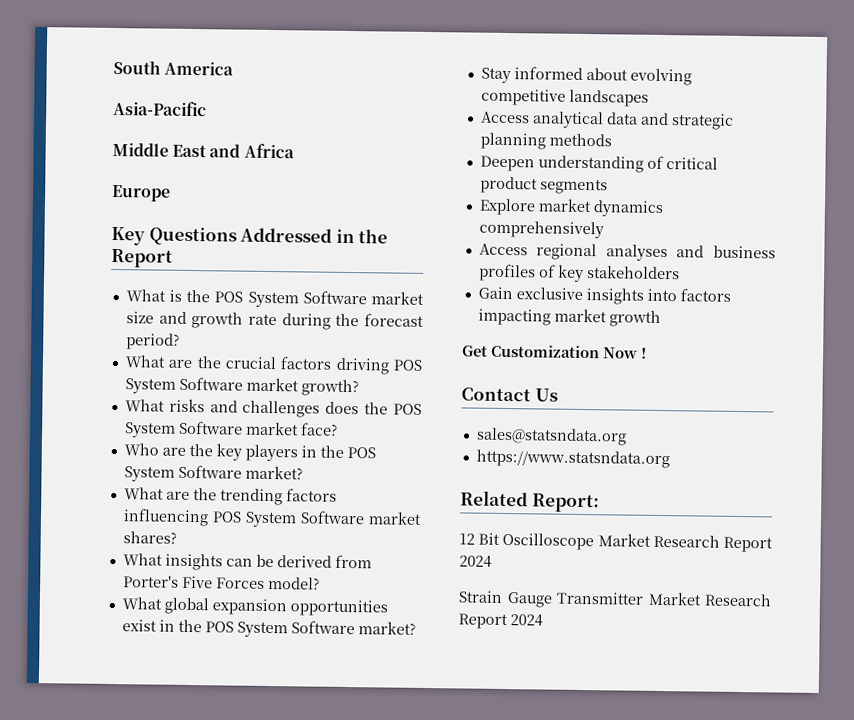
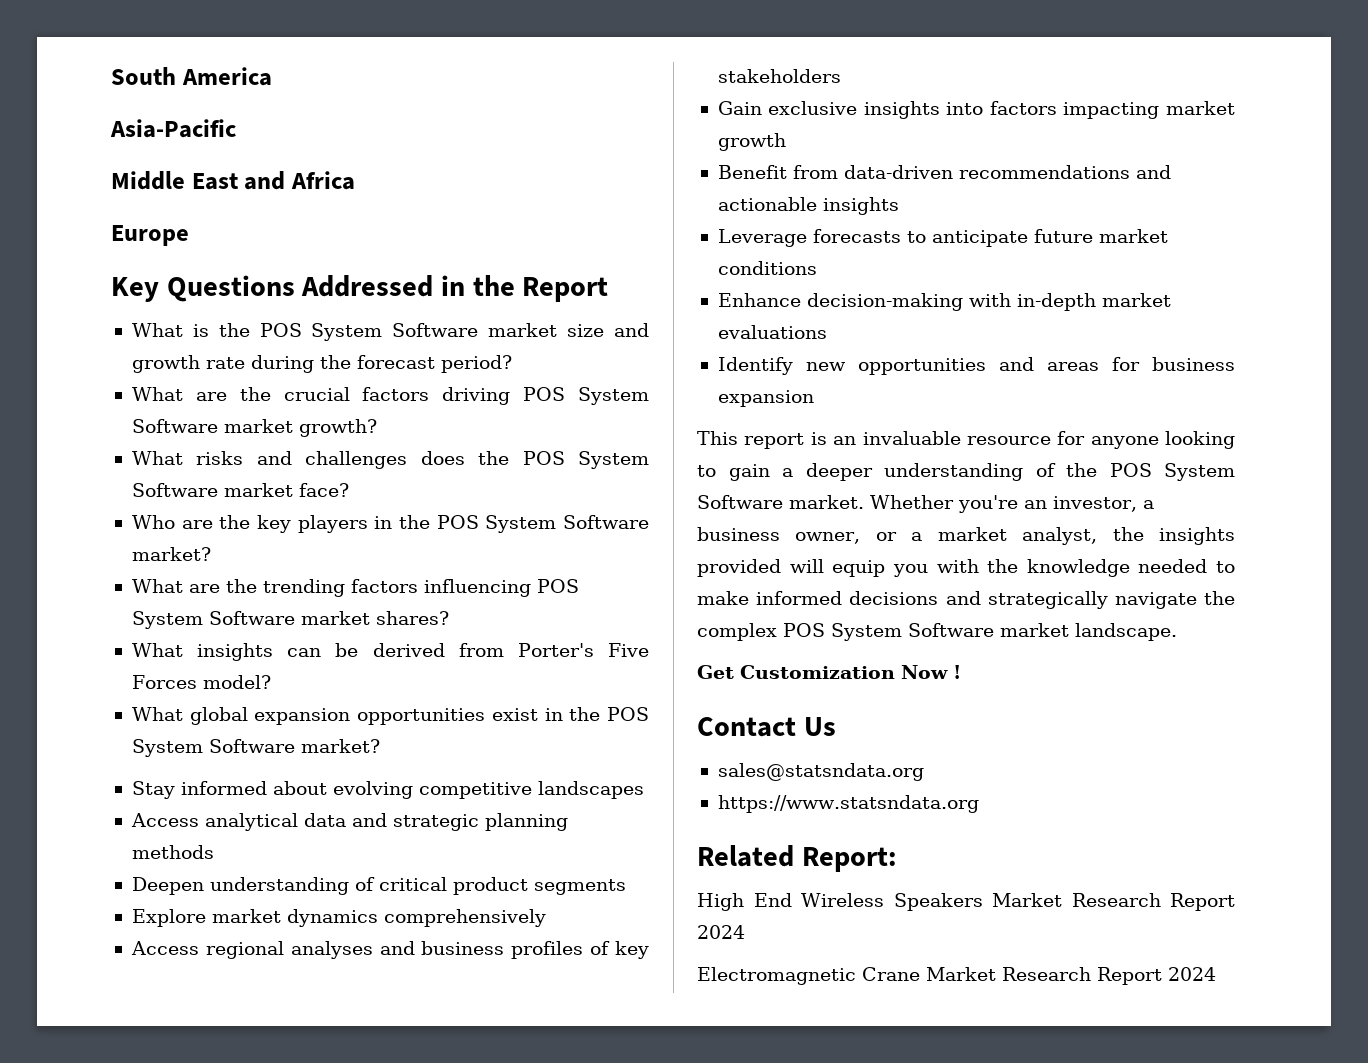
+ Benefit from data-driven recommendations and actionable insights
+ Leverage forecasts to anticipate future market conditions
+ Enhance decision-making with in-depth market evaluations
+ Identify new opportunities and areas for business expansion
+ This report is an invaluable resource for anyone looking to gain a deeper understanding of the POS System Software market. Whether you're an investor, a business owner, or a market analyst, the insights provided will equip you with the knowledge needed to make informed decisions and strategically navigate the complex POS System Software market landscape.
- 12 Bit Oscilloscope Market Research Report 2024
+ High End Wireless Speakers Market Research Report 2024
- Strain Gauge Transmitter Market Research Report 2024
+ Electromagnetic Crane Market Research Report 2024

